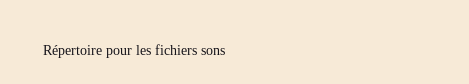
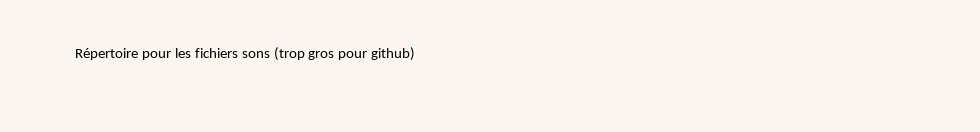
- Répertoire pour les fichiers sons
+ Répertoire pour les fichiers sons (trop gros pour github)

